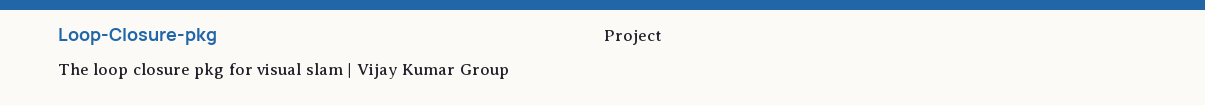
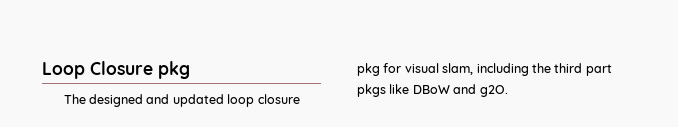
- Loop-Closure-pkg
- The loop closure pkg for visual slam | Vijay Kumar Group Project
+ Loop Closure pkg
+ The designed and updated loop closure pkg for visual slam, including the third part pkgs like DBoW and g2O.

